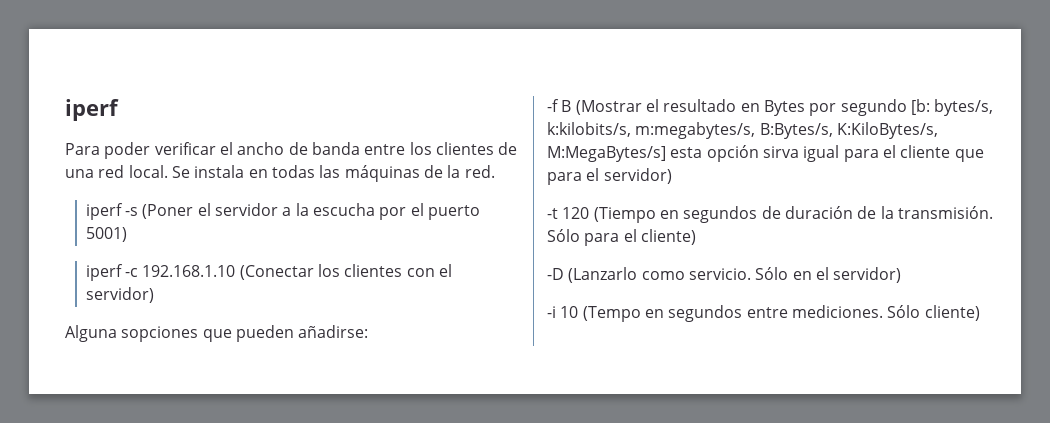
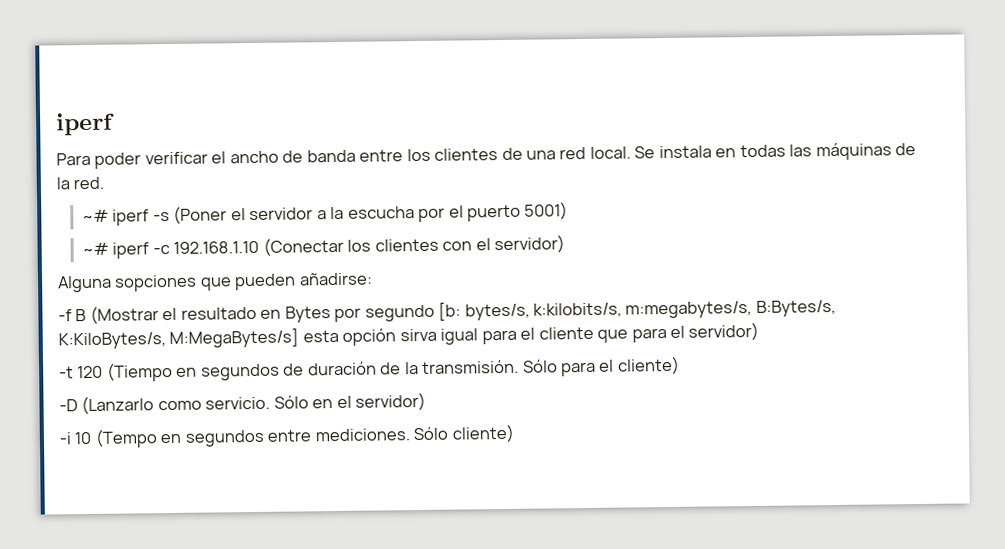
- iperf -s (Poner el servidor a la escucha por el puerto 5001)
+ ~# iperf -s (Poner el servidor a la escucha por el puerto 5001)
- iperf -c 192.168.1.10 (Conectar los clientes con el servidor)
+ ~# iperf -c 192.168.1.10 (Conectar los clientes con el servidor)

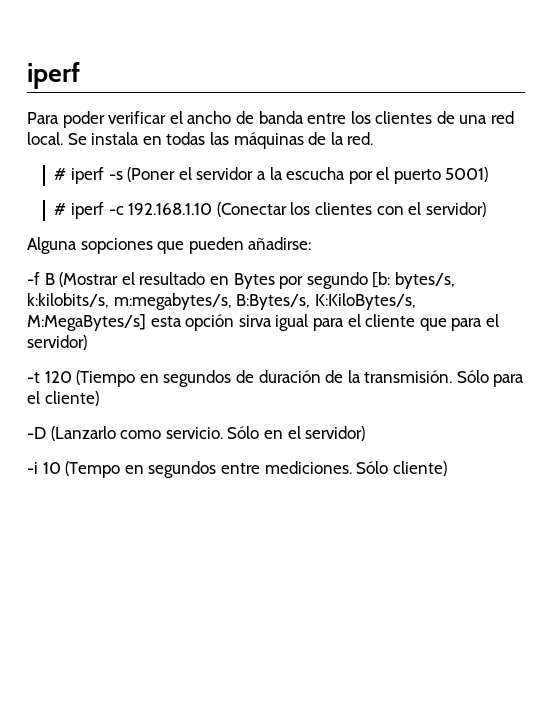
- ~# iperf -s (Poner el servidor a la escucha por el puerto 5001)
+ # iperf -s (Poner el servidor a la escucha por el puerto 5001)
- ~# iperf -c 192.168.1.10 (Conectar los clientes con el servidor)
+ # iperf -c 192.168.1.10 (Conectar los clientes con el servidor)

